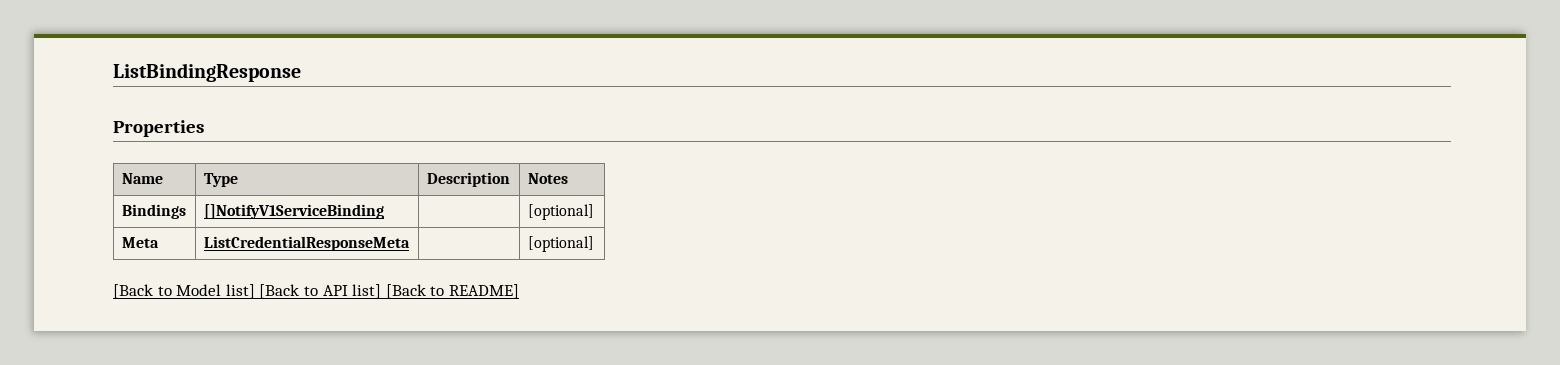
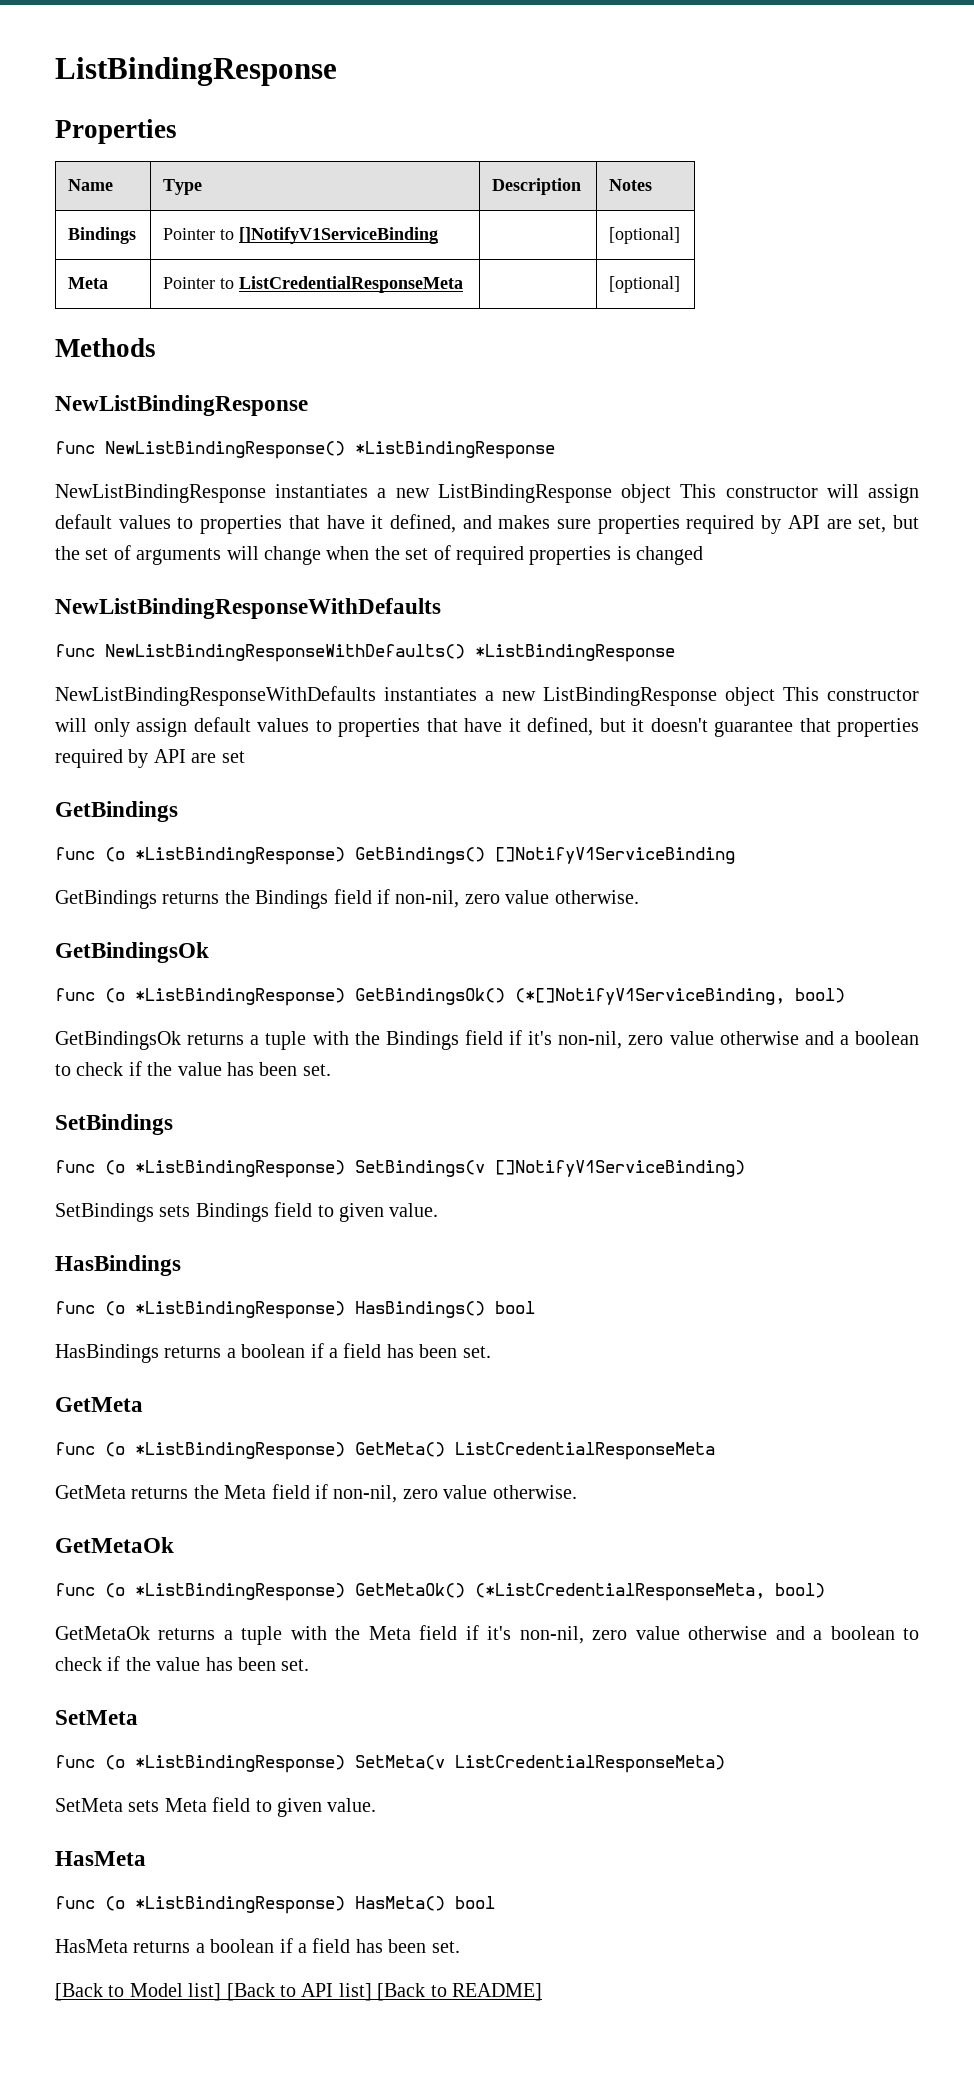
- Bindings | []NotifyV1ServiceBinding | | [optional]
+ Bindings | Pointer to []NotifyV1ServiceBinding | | [optional]
- Meta | ListCredentialResponseMeta | | [optional]
+ Meta | Pointer to ListCredentialResponseMeta | | [optional]
+ Methods
+ NewListBindingResponse
+ func NewListBindingResponse() *ListBindingResponse
+ NewListBindingResponse instantiates a new ListBindingResponse object This constructor will assign default values to properties that have it defined, and makes sure properties required by API are set, but the set of arguments will change when the set of required properties is changed
+ NewListBindingResponseWithDefaults
+ func NewListBindingResponseWithDefaults() *ListBindingResponse
+ NewListBindingResponseWithDefaults instantiates a new ListBindingResponse object This constructor will only assign default values to properties that have it defined, but it doesn't guarantee that properties required by API are set
+ GetBindings
+ func (o *ListBindingResponse) GetBindings() []NotifyV1ServiceBinding
+ GetBindings returns the Bindings field if non-nil, zero value otherwise.
+ GetBindingsOk
+ func (o *ListBindingResponse) GetBindingsOk() (*[]NotifyV1ServiceBinding, bool)
+ GetBindingsOk returns a tuple with the Bindings field if it's non-nil, zero value otherwise and a boolean to check if the value has been set.
+ SetBindings
+ func (o *ListBindingResponse) SetBindings(v []NotifyV1ServiceBinding)
+ SetBindings sets Bindings field to given value.
+ HasBindings
+ func (o *ListBindingResponse) HasBindings() bool
+ HasBindings returns a boolean if a field has been set.
+ GetMeta
+ func (o *ListBindingResponse) GetMeta() ListCredentialResponseMeta
+ GetMeta returns the Meta field if non-nil, zero value otherwise.
+ GetMetaOk
+ func (o *ListBindingResponse) GetMetaOk() (*ListCredentialResponseMeta, bool)
+ GetMetaOk returns a tuple with the Meta field if it's non-nil, zero value otherwise and a boolean to check if the value has been set.
+ SetMeta
+ func (o *ListBindingResponse) SetMeta(v ListCredentialResponseMeta)
+ SetMeta sets Meta field to given value.
+ HasMeta
+ func (o *ListBindingResponse) HasMeta() bool
+ HasMeta returns a boolean if a field has been set.

